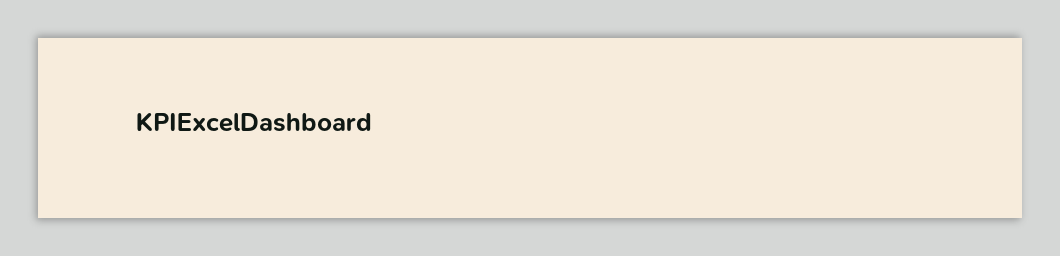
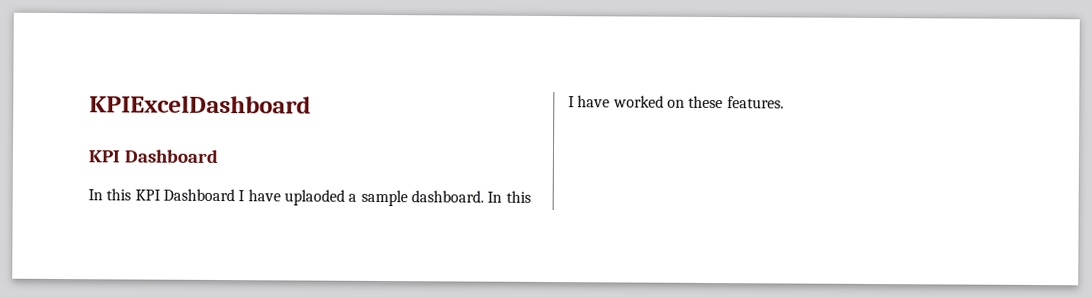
  KPIExcelDashboard
+ KPI Dashboard
+ In this KPI Dashboard I have uplaoded a sample dashboard. In this I have worked on these features.

